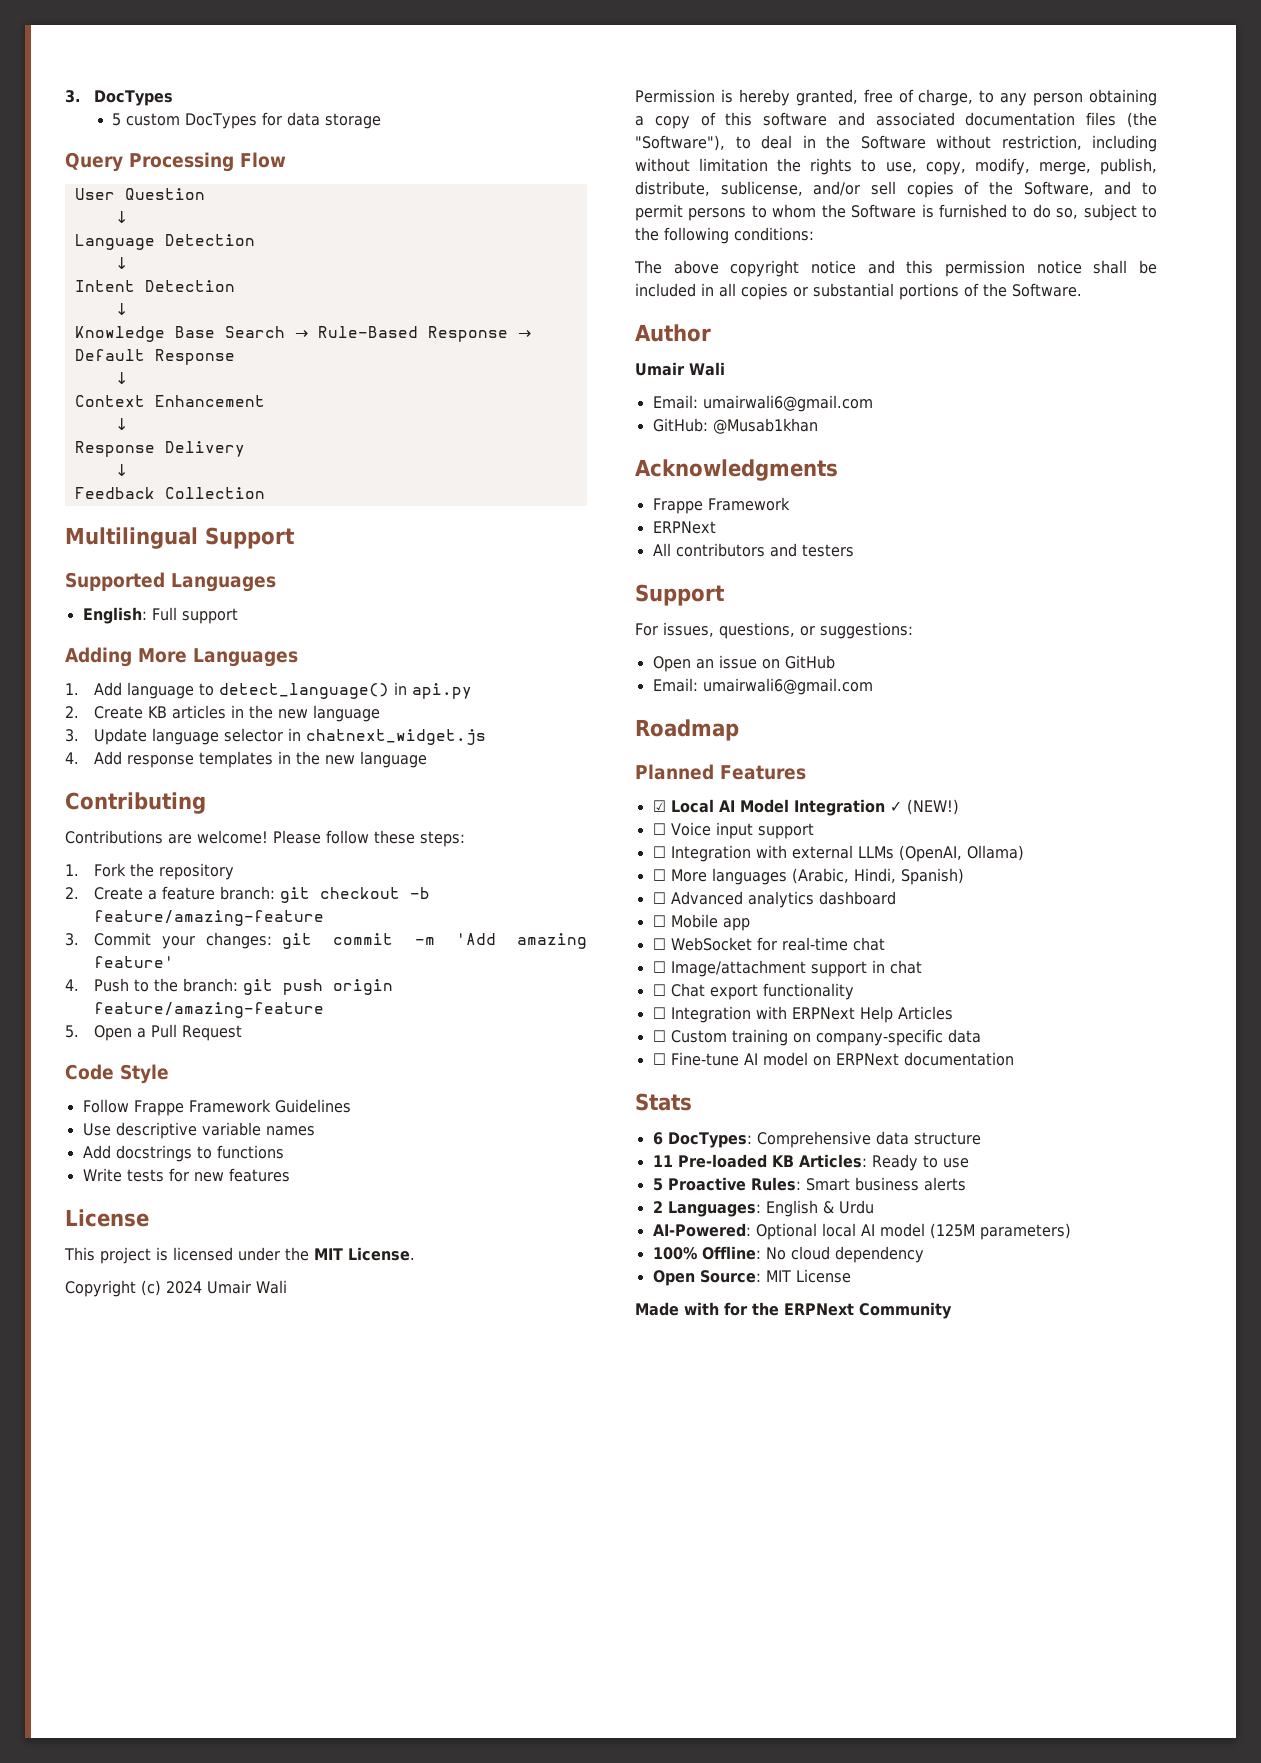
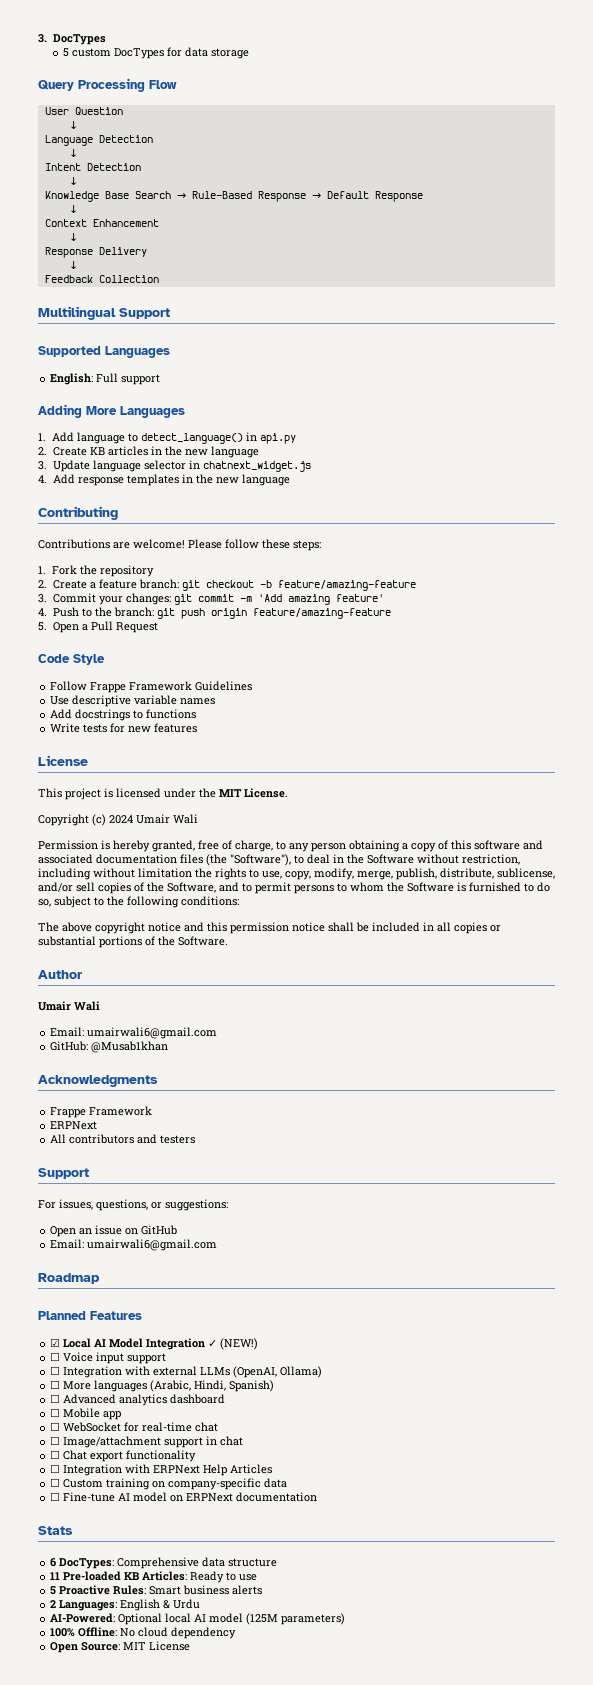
- Made with for the ERPNext Community

